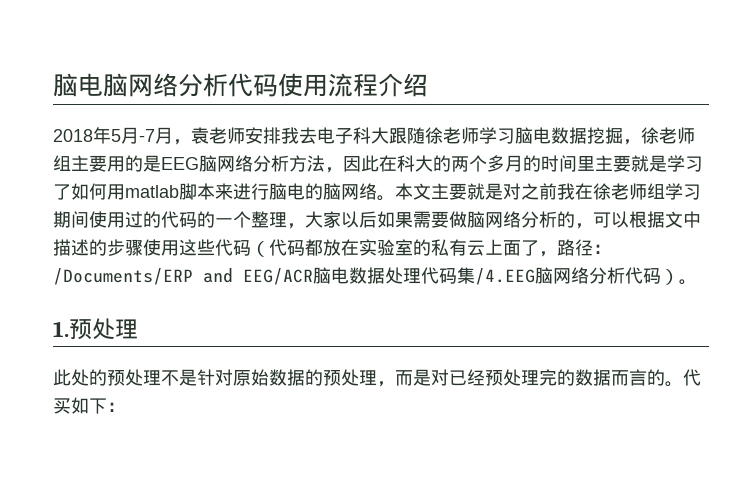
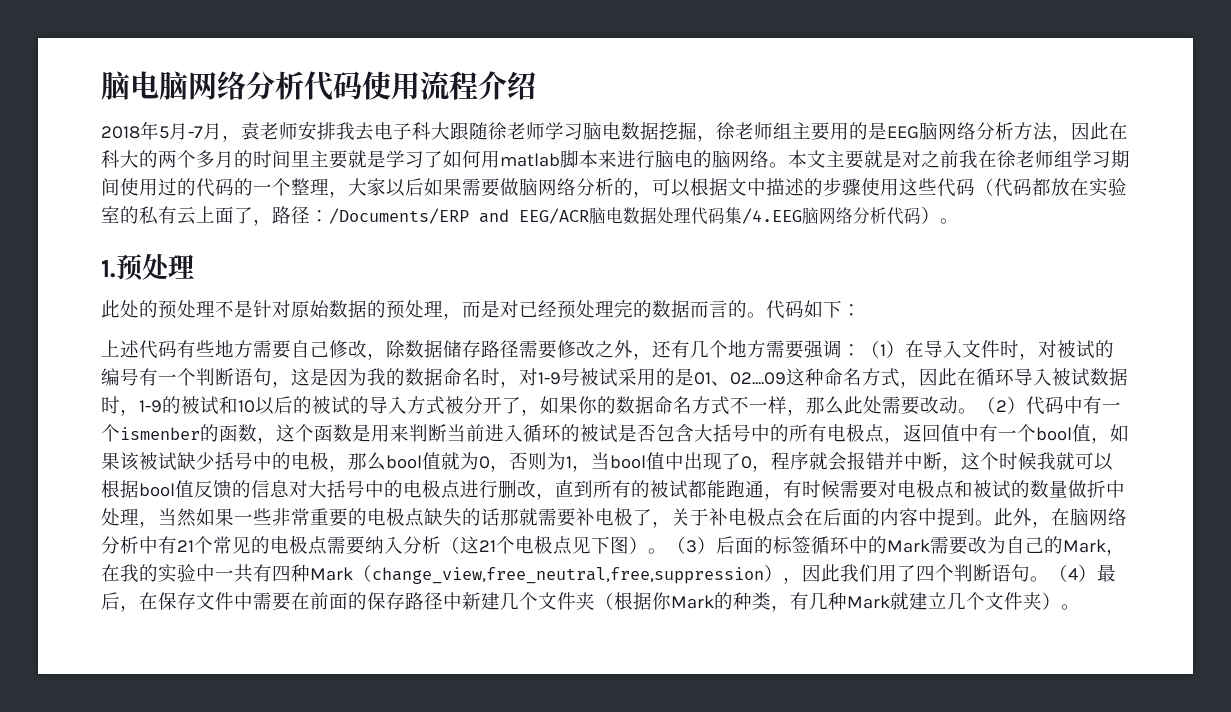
- 代买如下：
+ 代码如下：
+ 上述代码有些地方需要自己修改，除数据储存路径需要修改之外，还有几个地方需要强调：（1）在导入文件时，对被试的编号有一个判断语句，这是因为我的数据命名时，对1-9号被试采用的是01、02....09这种命名方式，因此在循环导入被试数据时，1-9的被试和10以后的被试的导入方式被分开了，如果你的数据命名方式不一样，那么此处需要改动。（2）代码中有一个ismenber的函数，这个函数是用来判断当前进入循环的被试是否包含大括号中的所有电极点，返回值中有一个bool值，如果该被试缺少括号中的电极，那么bool值就为0，否则为1，当bool值中出现了0，程序就会报错并中断，这个时候我就可以根据bool值反馈的信息对大括号中的电极点进行删改，直到所有的被试都能跑通，有时候需要对电极点和被试的数量做折中处理，当然如果一些非常重要的电极点缺失的话那就需要补电极了，关于补电极点会在后面的内容中提到。此外，在脑网络分析中有21个常见的电极点需要纳入分析（这21个电极点见下图）。（3）后面的标签循环中的Mark需要改为自己的Mark，在我的实验中一共有四种Mark（change_view,free_neutral,free,suppression），因此我们用了四个判断语句。（4）最后，在保存文件中需要在前面的保存路径中新建几个文件夹（根据你Mark的种类，有几种Mark就建立几个文件夹）。

